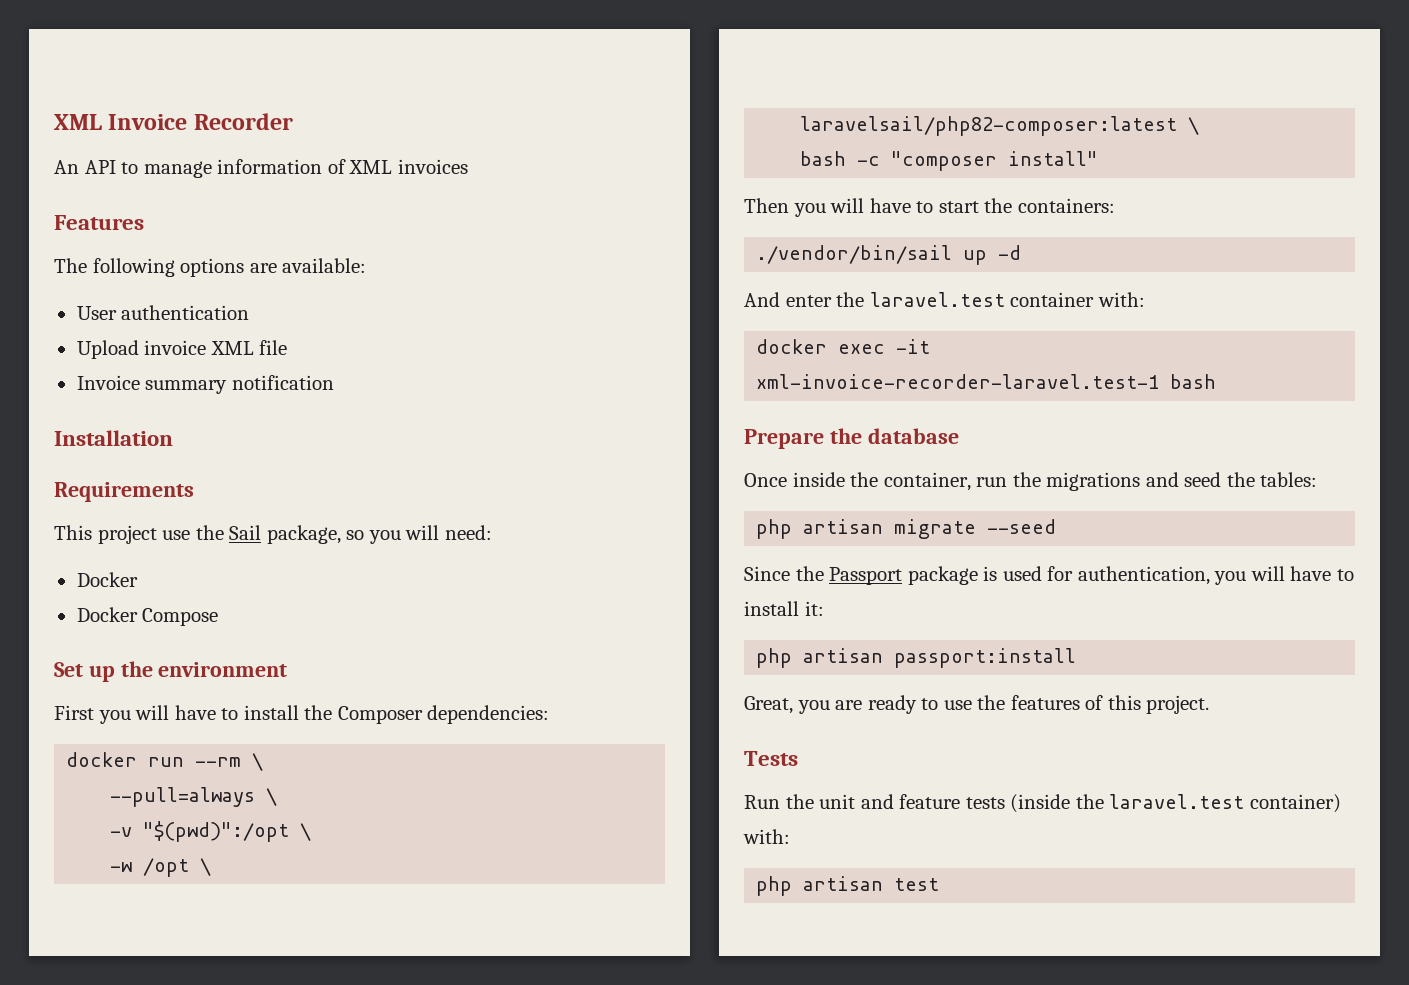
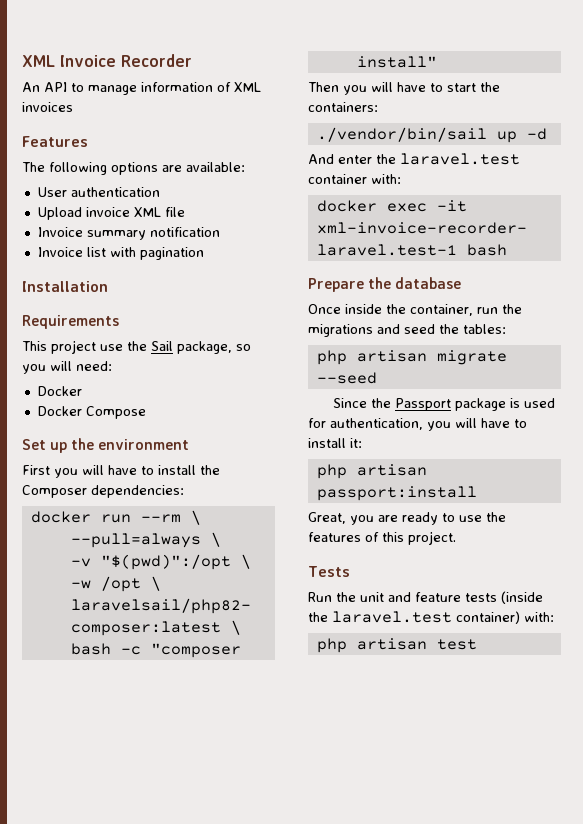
+ Invoice list with pagination

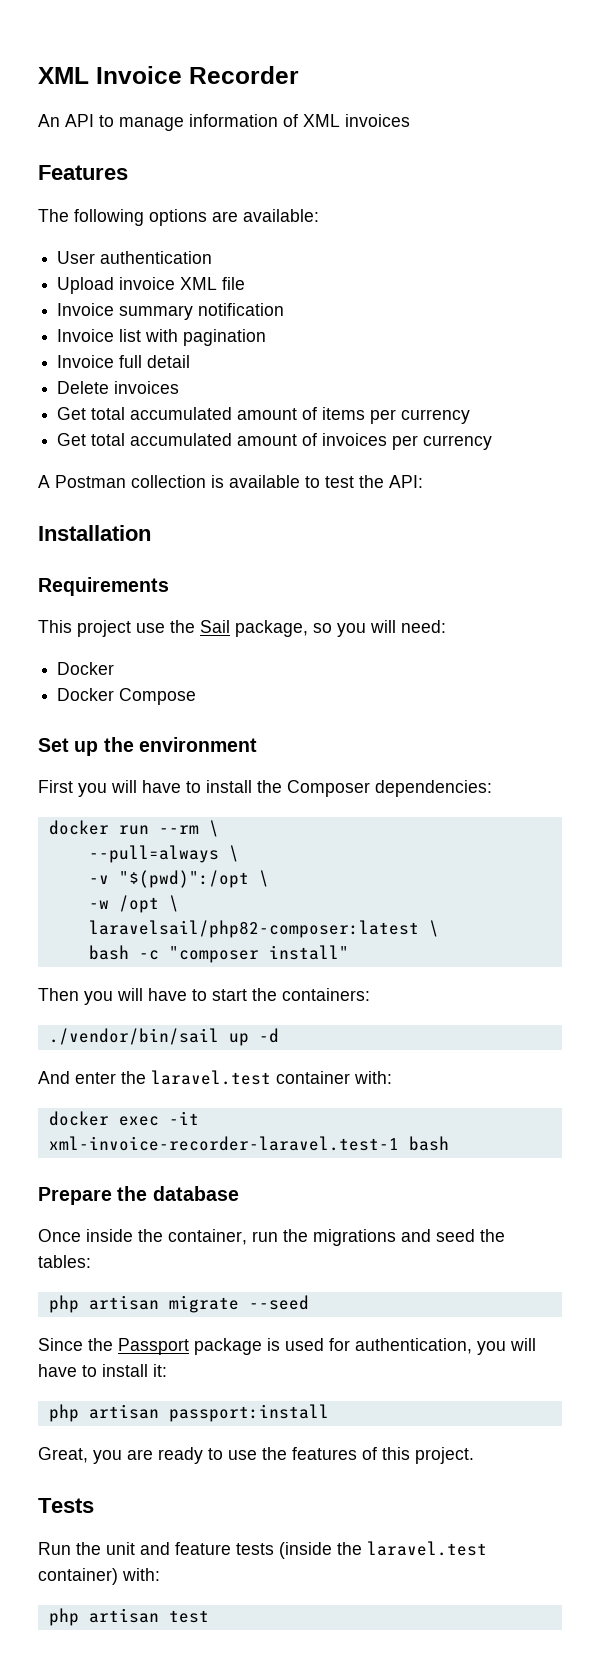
+ Invoice full detail
+ Delete invoices
+ Get total accumulated amount of items per currency
+ Get total accumulated amount of invoices per currency
+ A Postman collection is available to test the API:

